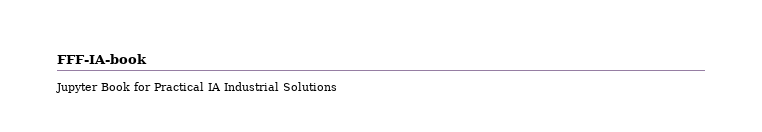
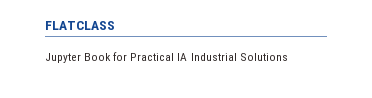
- FFF-IA-book
+ FLATCLASS

